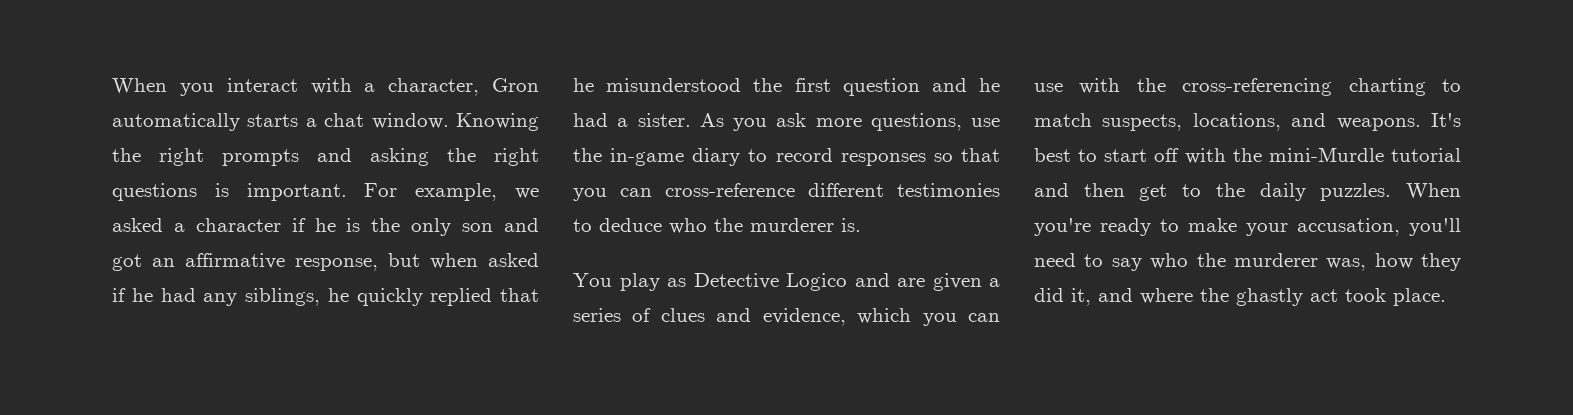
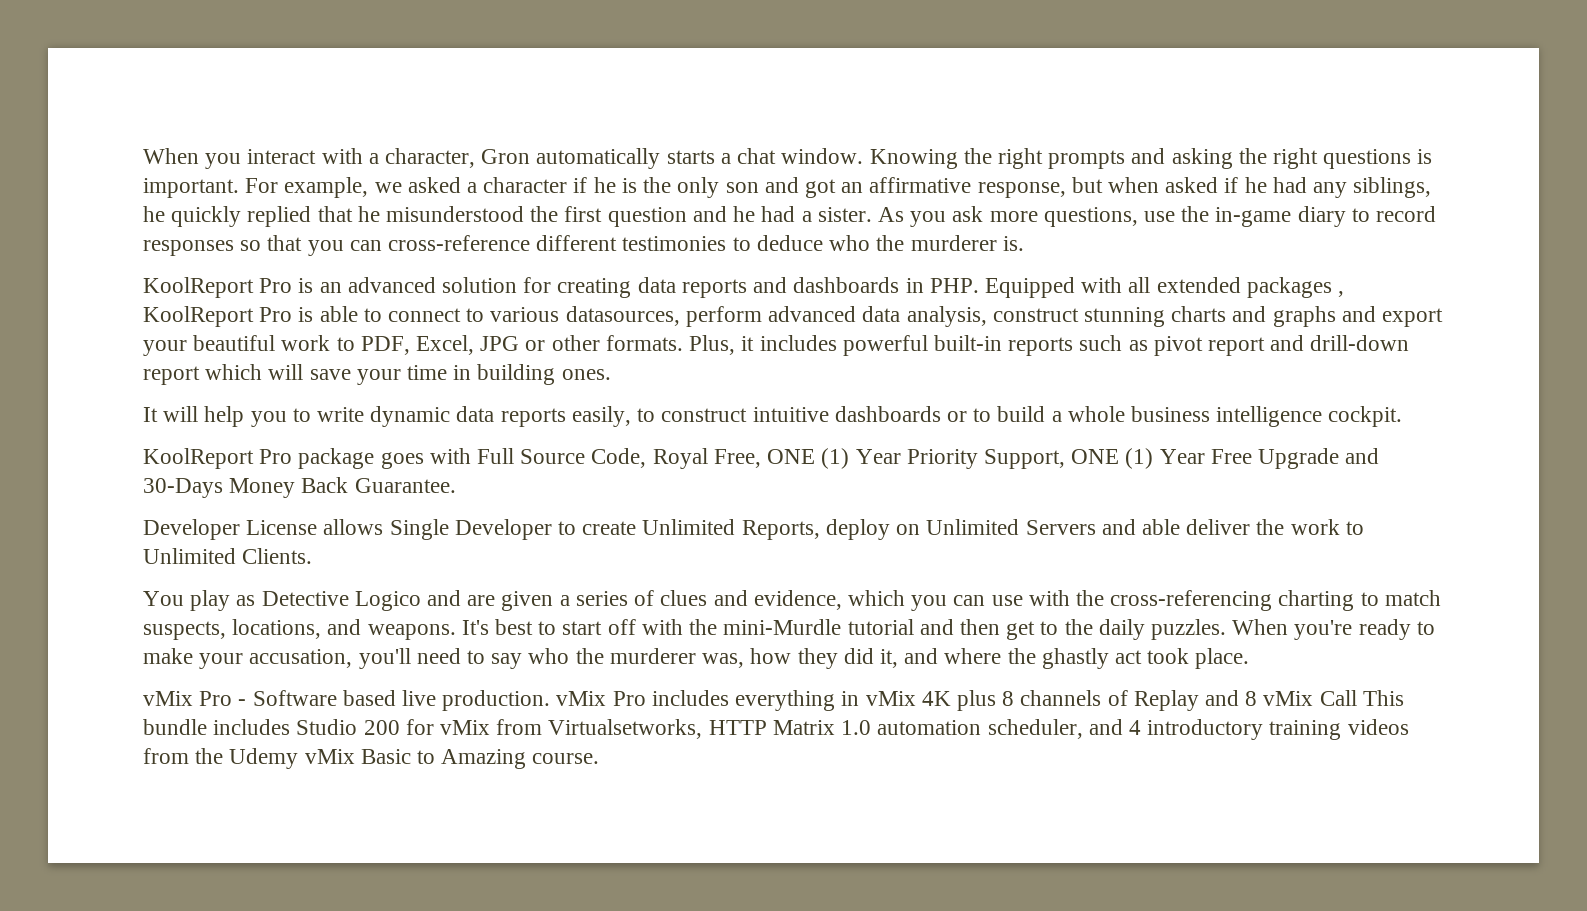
+ KoolReport Pro is an advanced solution for creating data reports and dashboards in PHP. Equipped with all extended packages , KoolReport Pro is able to connect to various datasources, perform advanced data analysis, construct stunning charts and graphs and export your beautiful work to PDF, Excel, JPG or other formats. Plus, it includes powerful built-in reports such as pivot report and drill-down report which will save your time in building ones.
+ It will help you to write dynamic data reports easily, to construct intuitive dashboards or to build a whole business intelligence cockpit.
+ KoolReport Pro package goes with Full Source Code, Royal Free, ONE (1) Year Priority Support, ONE (1) Year Free Upgrade and 30-Days Money Back Guarantee.
+ Developer License allows Single Developer to create Unlimited Reports, deploy on Unlimited Servers and able deliver the work to Unlimited Clients.
+ vMix Pro - Software based live production. vMix Pro includes everything in vMix 4K plus 8 channels of Replay and 8 vMix Call This bundle includes Studio 200 for vMix from Virtualsetworks, HTTP Matrix 1.0 automation scheduler, and 4 introductory training videos from the Udemy vMix Basic to Amazing course.

